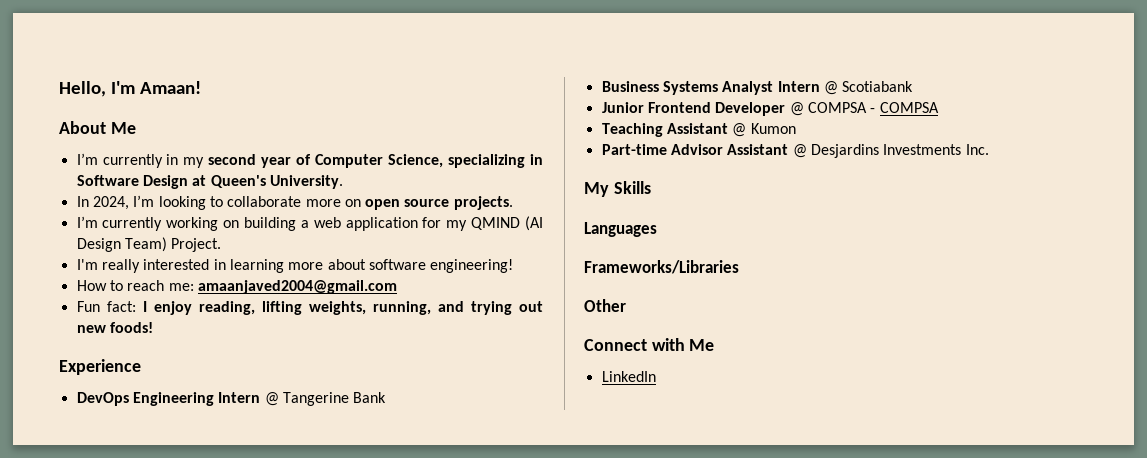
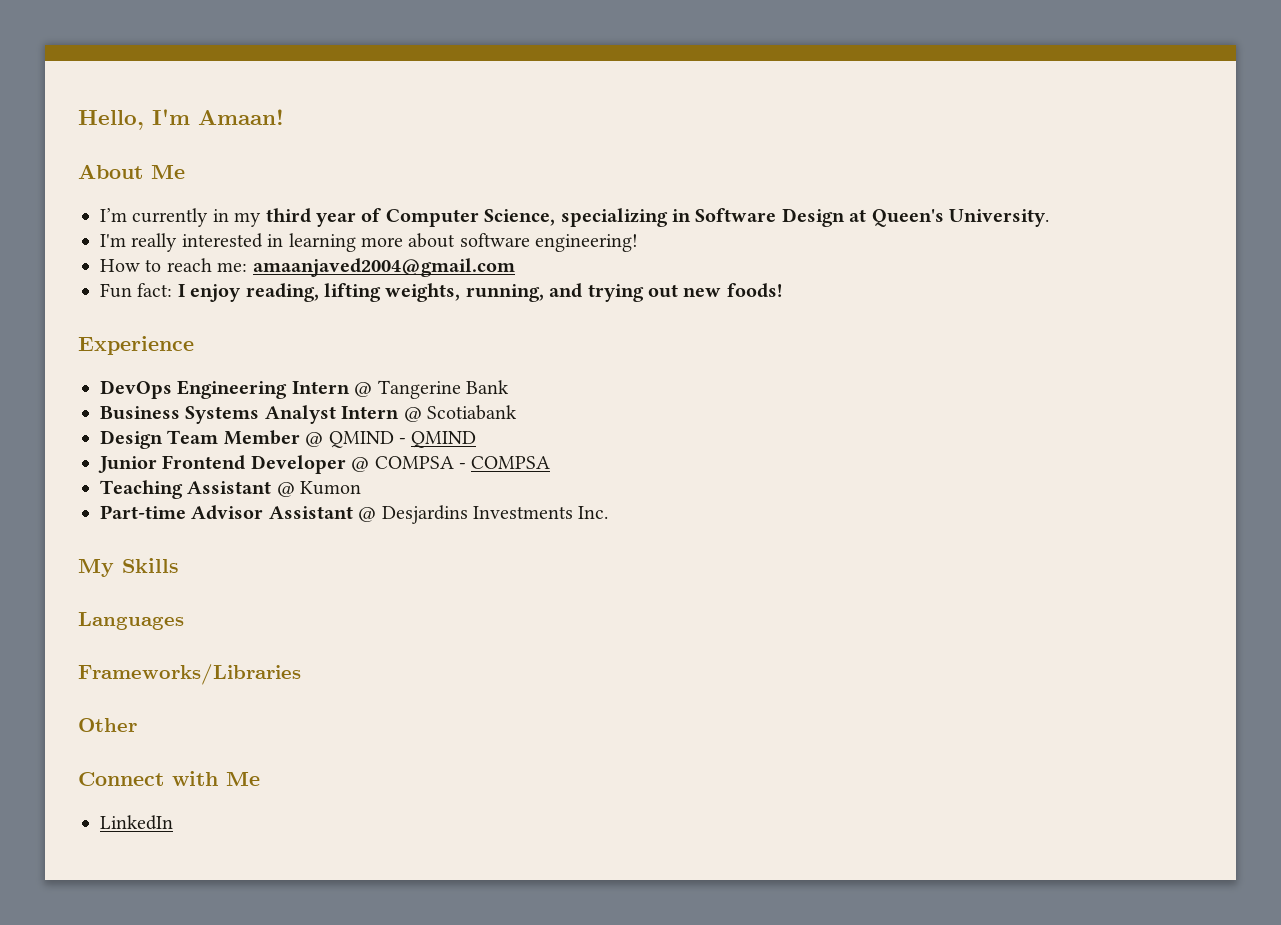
- I’m currently in my second year of Computer Science, specializing in Software Design at Queen's University.
+ I’m currently in my third year of Computer Science, specializing in Software Design at Queen's University.
- In 2024, I’m looking to collaborate more on open source projects.
- I’m currently working on building a web application for my QMIND (AI Design Team) Project.
+ Design Team Member @ QMIND - QMIND

